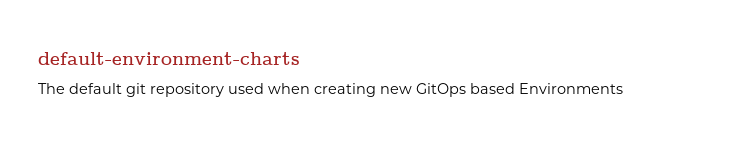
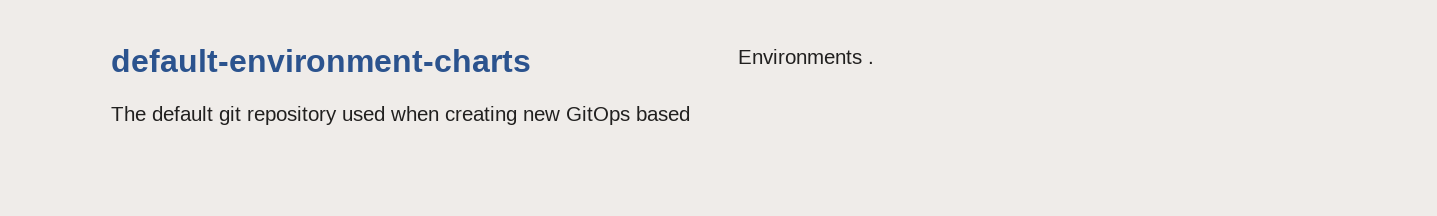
- The default git repository used when creating new GitOps based Environments
+ The default git repository used when creating new GitOps based Environments .

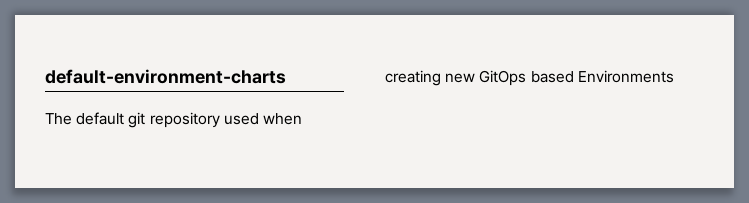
- The default git repository used when creating new GitOps based Environments .
+ The default git repository used when creating new GitOps based Environments

